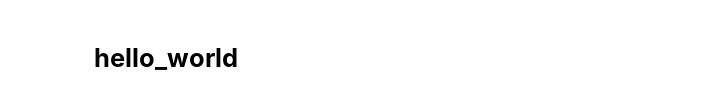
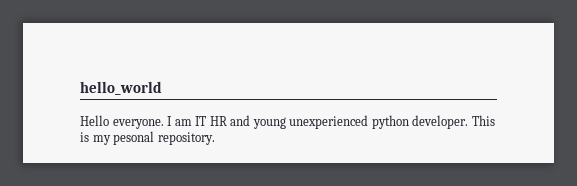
+ Hello everyone. I am IT HR and young unexperienced python developer. This is my pesonal repository.

